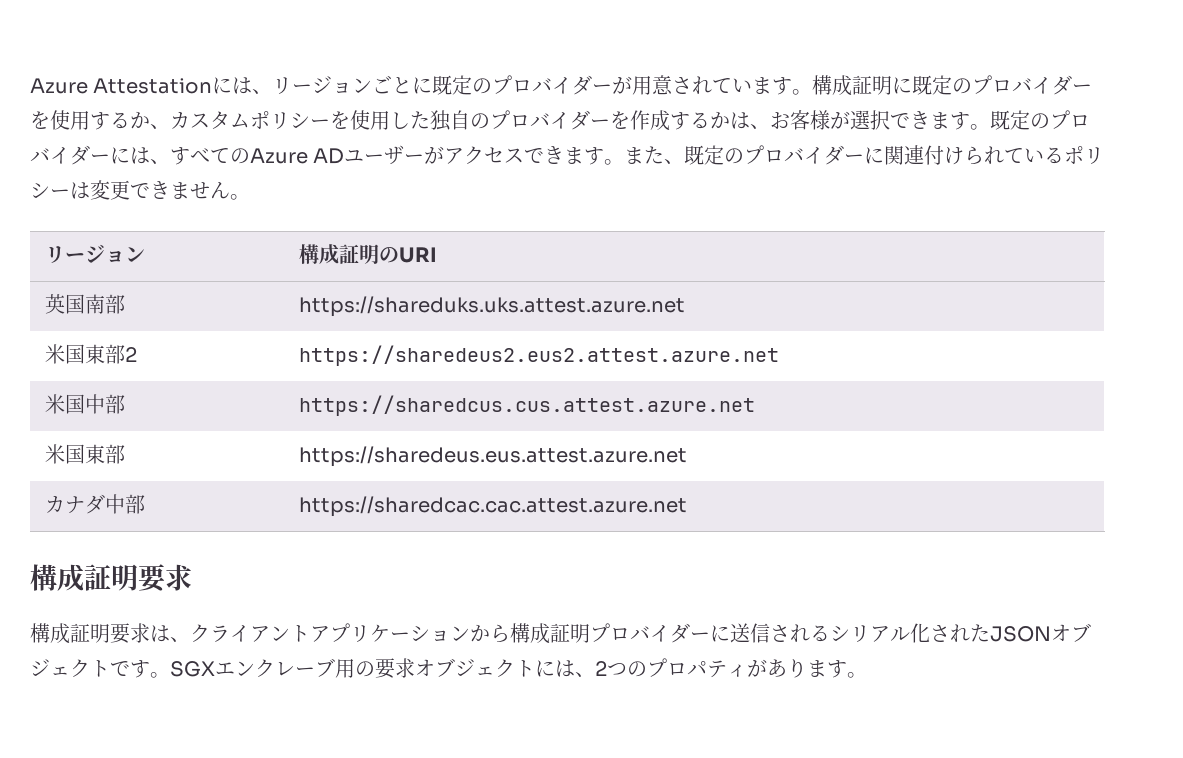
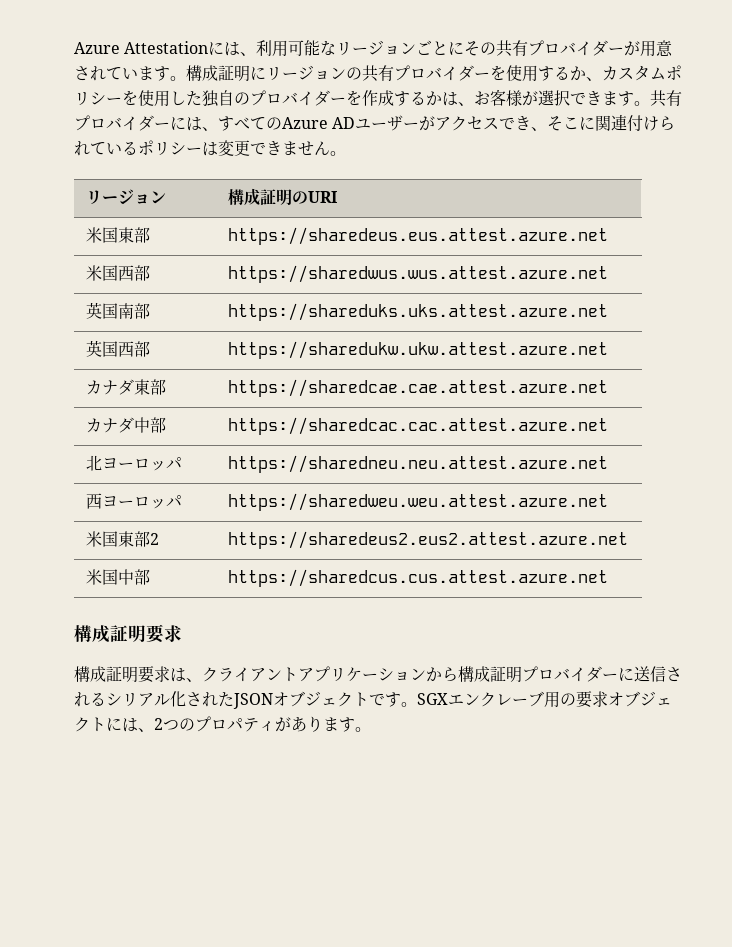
- Azure Attestationには、リージョンごとに既定のプロバイダーが用意されています。
+ Azure Attestationには、利用可能なリージョンごとにその共有プロバイダーが用意されています。
- 構成証明に既定のプロバイダーを使用するか、カスタムポリシーを使用した独自のプロバイダーを作成するかは、お客様が選択できます。
+ 構成証明にリージョンの共有プロバイダーを使用するか、カスタムポリシーを使用した独自のプロバイダーを作成するかは、お客様が選択できます。
- 既定のプロバイダーには、すべてのAzure ADユーザーがアクセスできます。また、既定のプロバイダーに関連付けられているポリシーは変更できません。
+ 共有プロバイダーには、すべてのAzure ADユーザーがアクセスでき、そこに関連付けられているポリシーは変更できません。
+ 米国東部 | https://sharedeus.eus.attest.azure.net
+ 米国西部 | https://sharedwus.wus.attest.azure.net
  英国南部 | https://shareduks.uks.attest.azure.net
+ 英国西部 | https://sharedukw.ukw.attest.azure.net
+ カナダ東部 | https://sharedcae.cae.attest.azure.net
+ カナダ中部 | https://sharedcac.cac.attest.azure.net
+ 北ヨーロッパ | https://sharedneu.neu.attest.azure.net
+ 西ヨーロッパ | https://sharedweu.weu.attest.azure.net
- 米国東部 | https://sharedeus.eus.attest.azure.net
- カナダ中部 | https://sharedcac.cac.attest.azure.net

